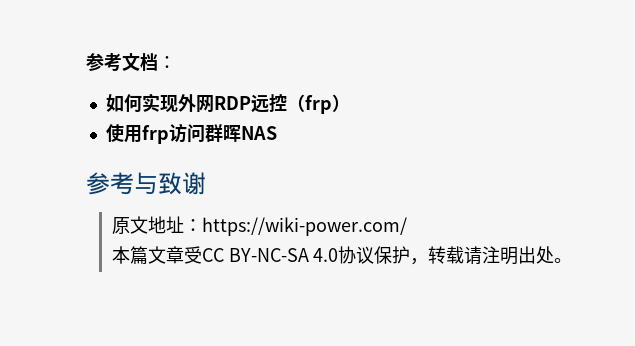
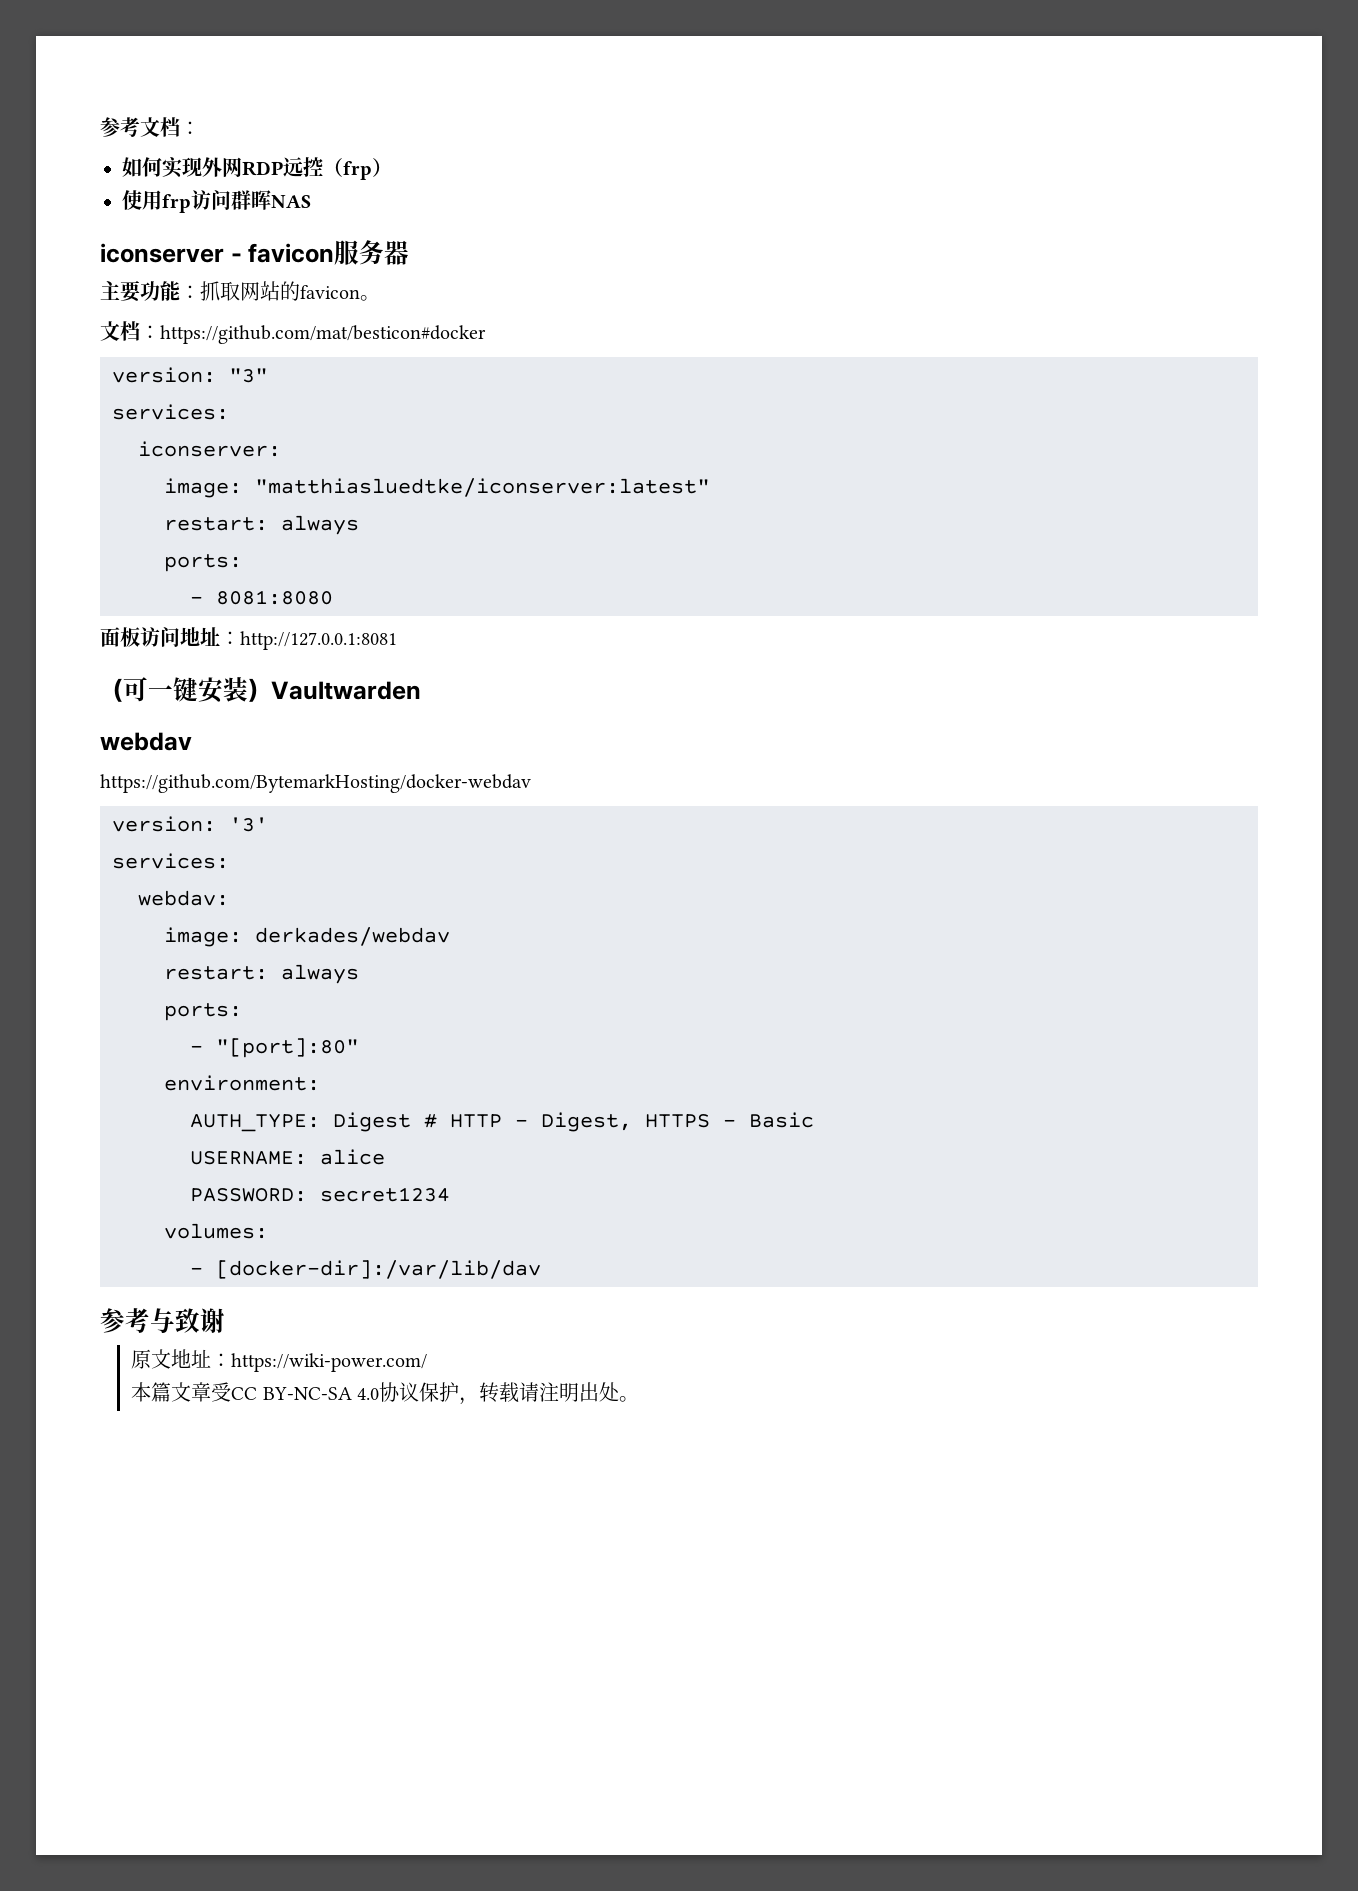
+ iconserver - favicon服务器
+ 主要功能：抓取网站的favicon。
+ 文档：https://github.com/mat/besticon#docker
+ version: "3"
+ services:
+ iconserver:
+ image: "matthiasluedtke/iconserver:latest"
+ restart: always
+ ports:
+ - 8081:8080
+ 面板访问地址：http://127.0.0.1:8081
+ （可一键安装）Vaultwarden
+ webdav
+ https://github.com/BytemarkHosting/docker-webdav
+ version: '3'
+ services:
+ webdav:
+ image: derkades/webdav
+ restart: always
+ ports:
+ - "[port]:80"
+ environment:
+ AUTH_TYPE: Digest # HTTP - Digest, HTTPS - Basic
+ USERNAME: alice
+ PASSWORD: secret1234
+ volumes:
+ - [docker-dir]:/var/lib/dav

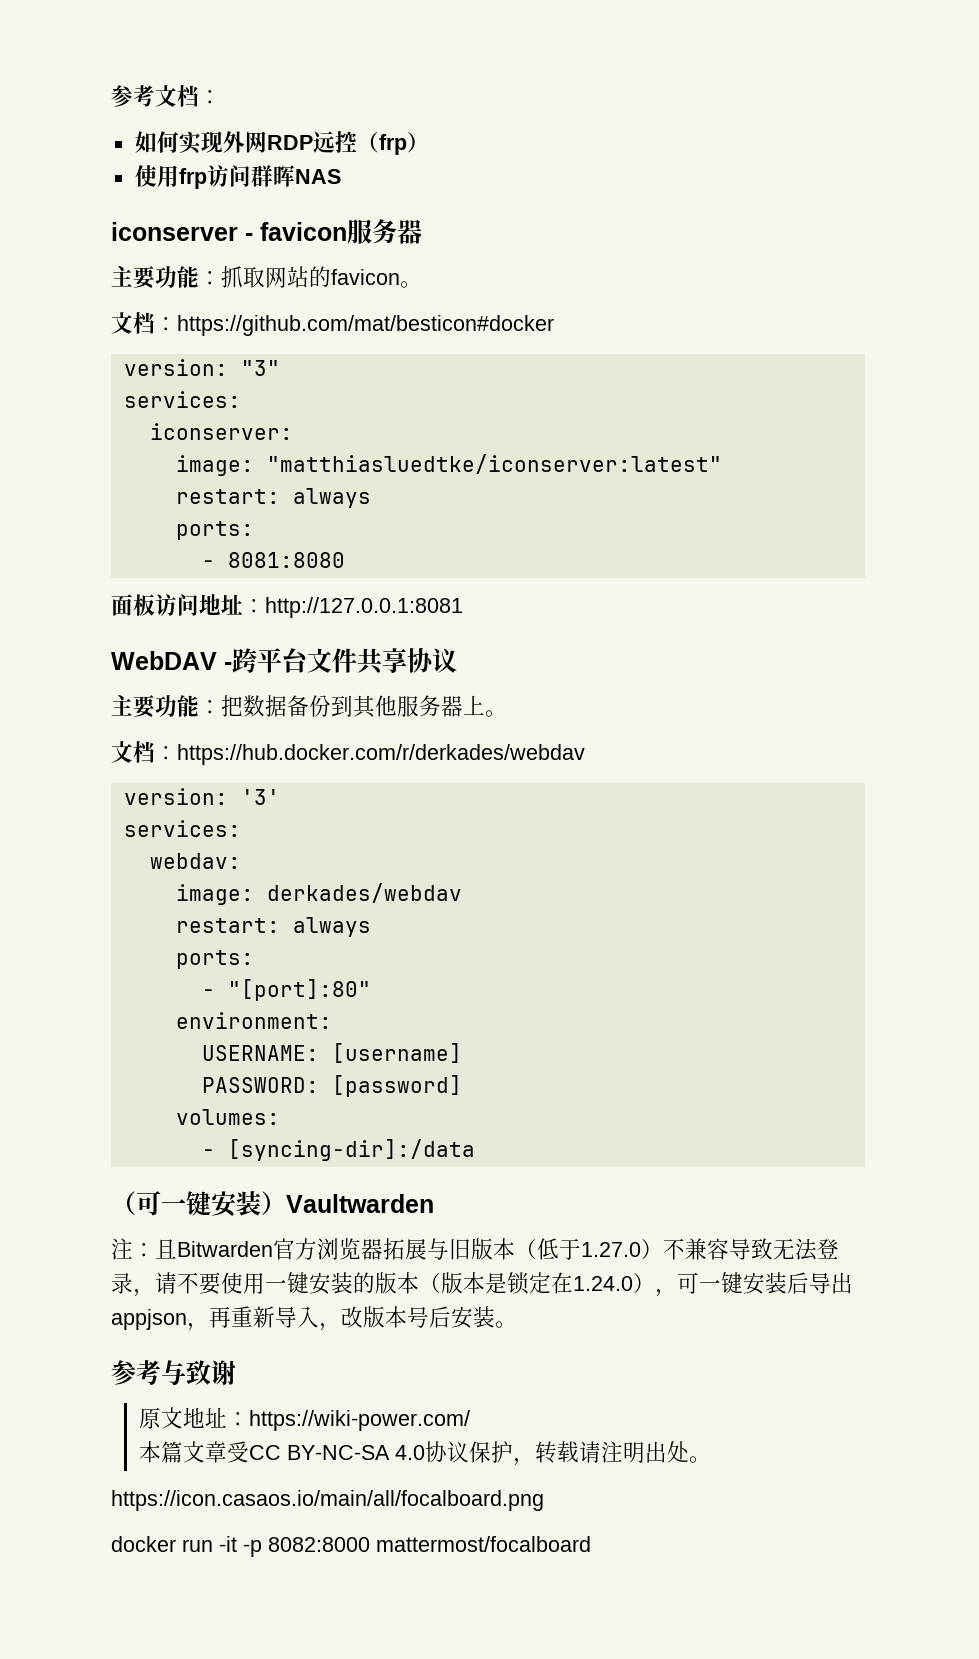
- （可一键安装）Vaultwarden
- webdav
- https://github.com/BytemarkHosting/docker-webdav
+ WebDAV -跨平台文件共享协议
+ 主要功能：把数据备份到其他服务器上。
+ 文档：https://hub.docker.com/r/derkades/webdav
- AUTH_TYPE: Digest # HTTP - Digest, HTTPS - Basic
- USERNAME: alice
+ USERNAME: [username]
- PASSWORD: secret1234
+ PASSWORD: [password]
- - [docker-dir]:/var/lib/dav
+ - [syncing-dir]:/data
+ （可一键安装）Vaultwarden
+ 注：且Bitwarden官方浏览器拓展与旧版本（低于1.27.0）不兼容导致无法登录，请不要使用一键安装的版本（版本是锁定在1.24.0），可一键安装后导出appjson，再重新导入，改版本号后安装。
+ https://icon.casaos.io/main/all/focalboard.png
+ docker run -it -p 8082:8000 mattermost/focalboard

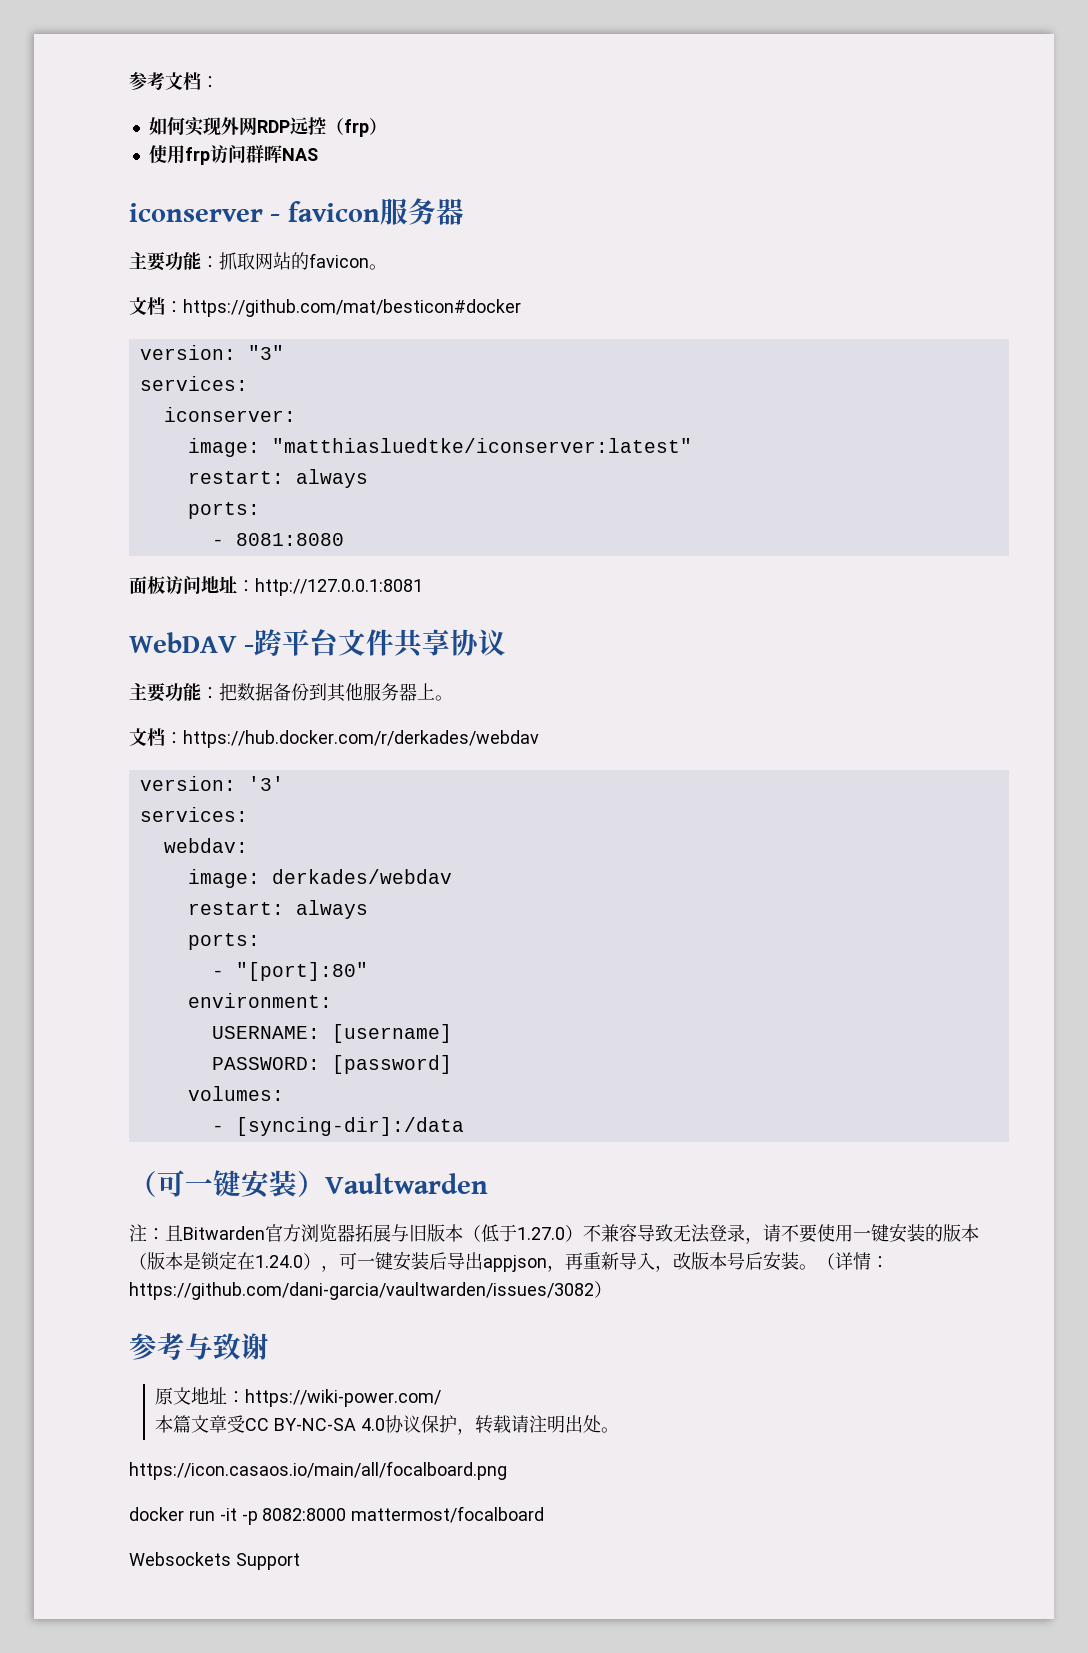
+ （详情：https://github.com/dani-garcia/vaultwarden/issues/3082）
+ Websockets Support

